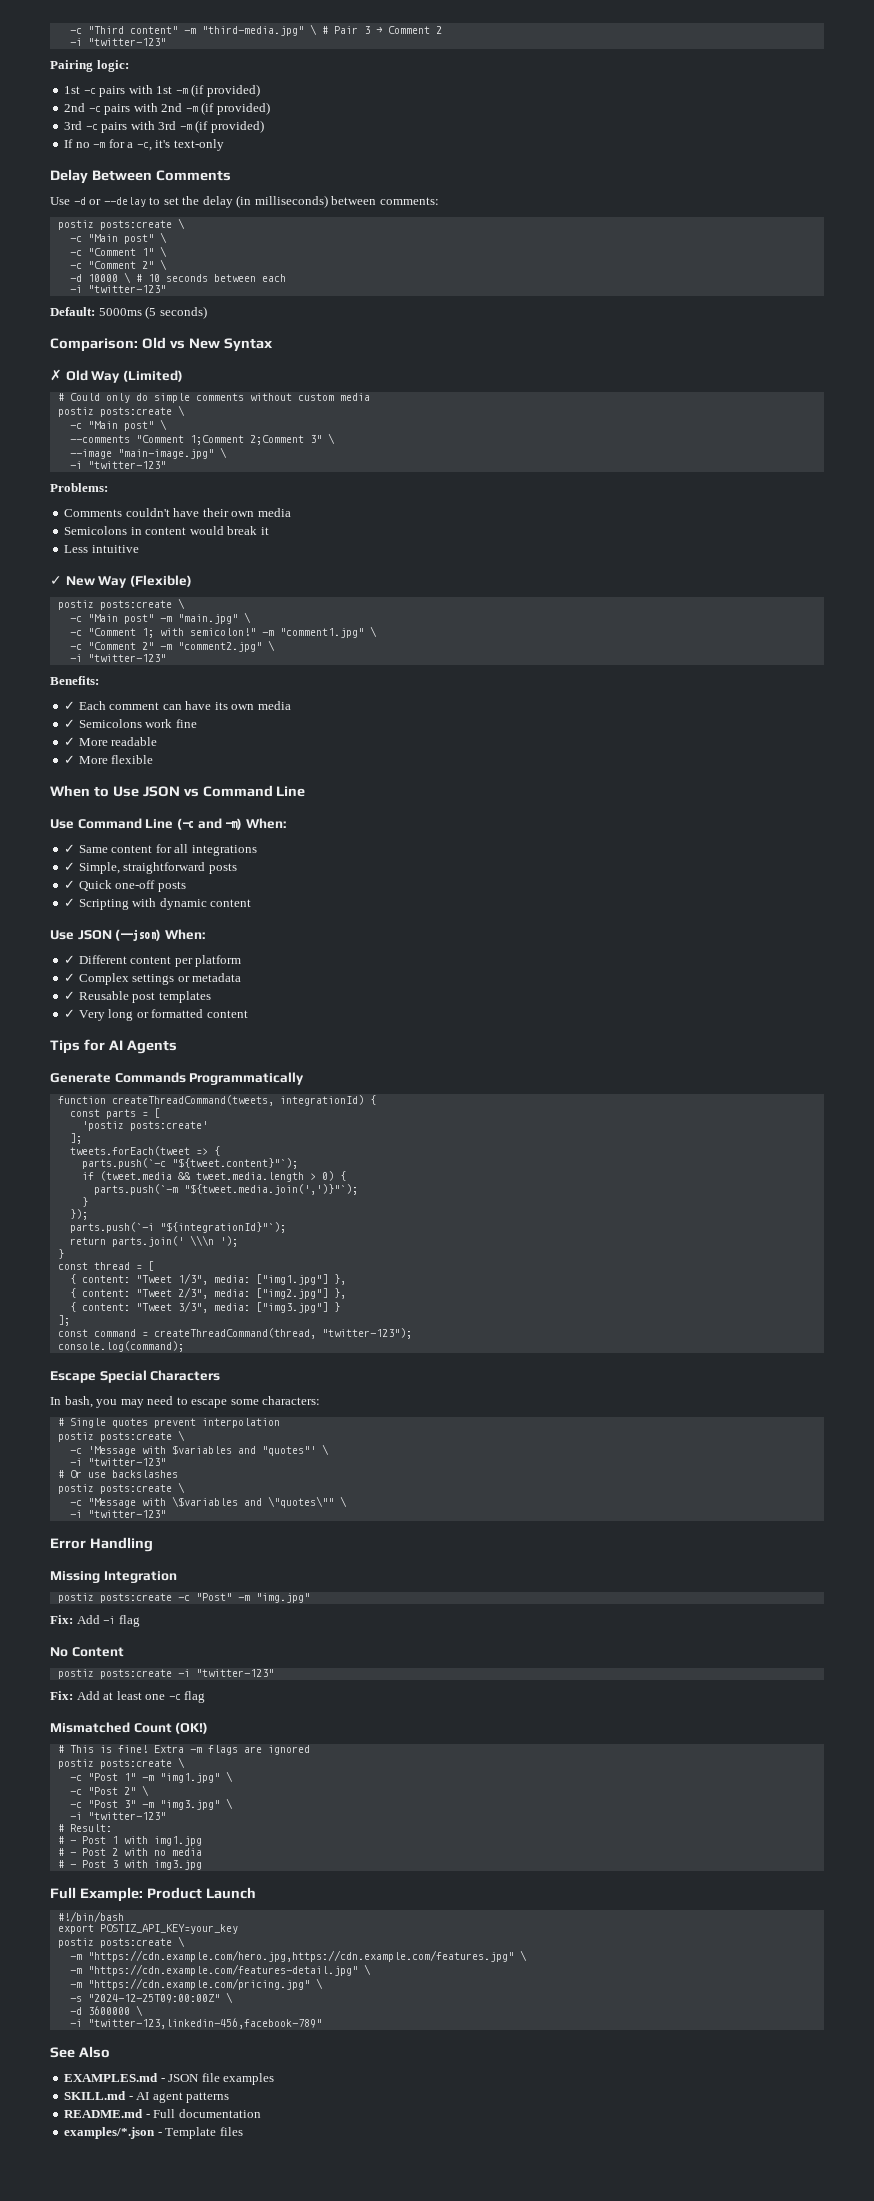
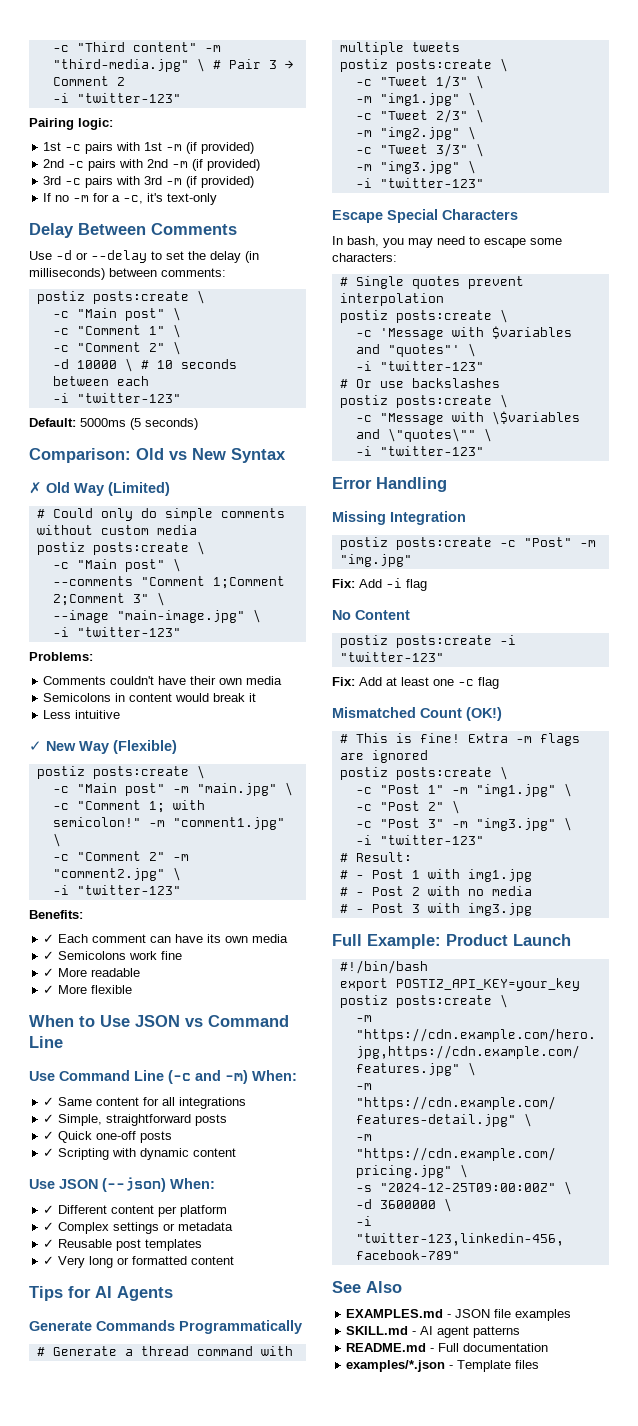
- function createThreadCommand(tweets, integrationId) {
- const parts = [
- 'postiz posts:create'
- ];
- tweets.forEach(tweet => {
- parts.push(`-c "${tweet.content}"`);
- if (tweet.media && tweet.media.length > 0) {
- parts.push(`-m "${tweet.media.join(',')}"`);
- }
- });
- parts.push(`-i "${integrationId}"`);
- return parts.join(' \\\n ');
- }
- const thread = [
- { content: "Tweet 1/3", media: ["img1.jpg"] },
- { content: "Tweet 2/3", media: ["img2.jpg"] },
- { content: "Tweet 3/3", media: ["img3.jpg"] }
- ];
- const command = createThreadCommand(thread, "twitter-123");
- console.log(command);
+ # Generate a thread command with multiple tweets
+ postiz posts:create \
+ -c "Tweet 1/3" \
+ -m "img1.jpg" \
+ -c "Tweet 2/3" \
+ -m "img2.jpg" \
+ -c "Tweet 3/3" \
+ -m "img3.jpg" \
+ -i "twitter-123"

